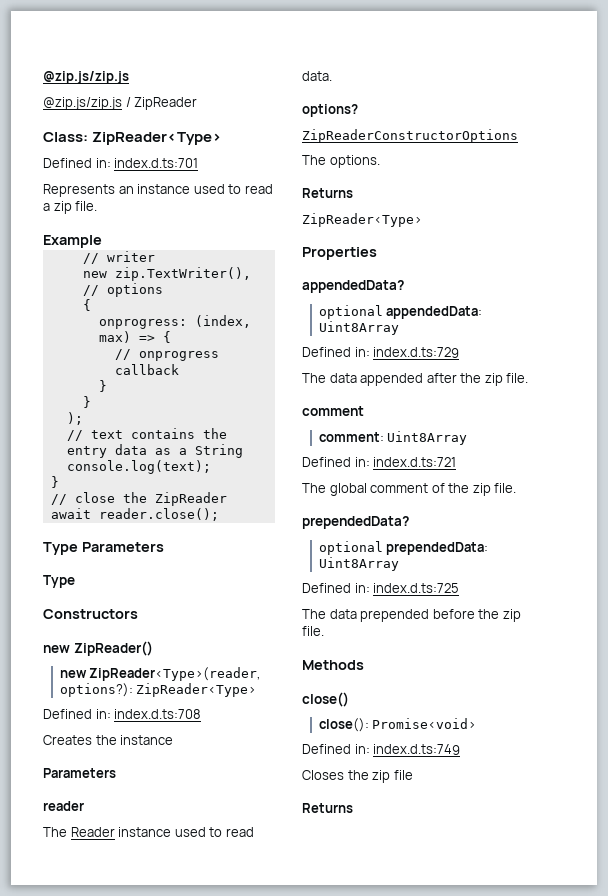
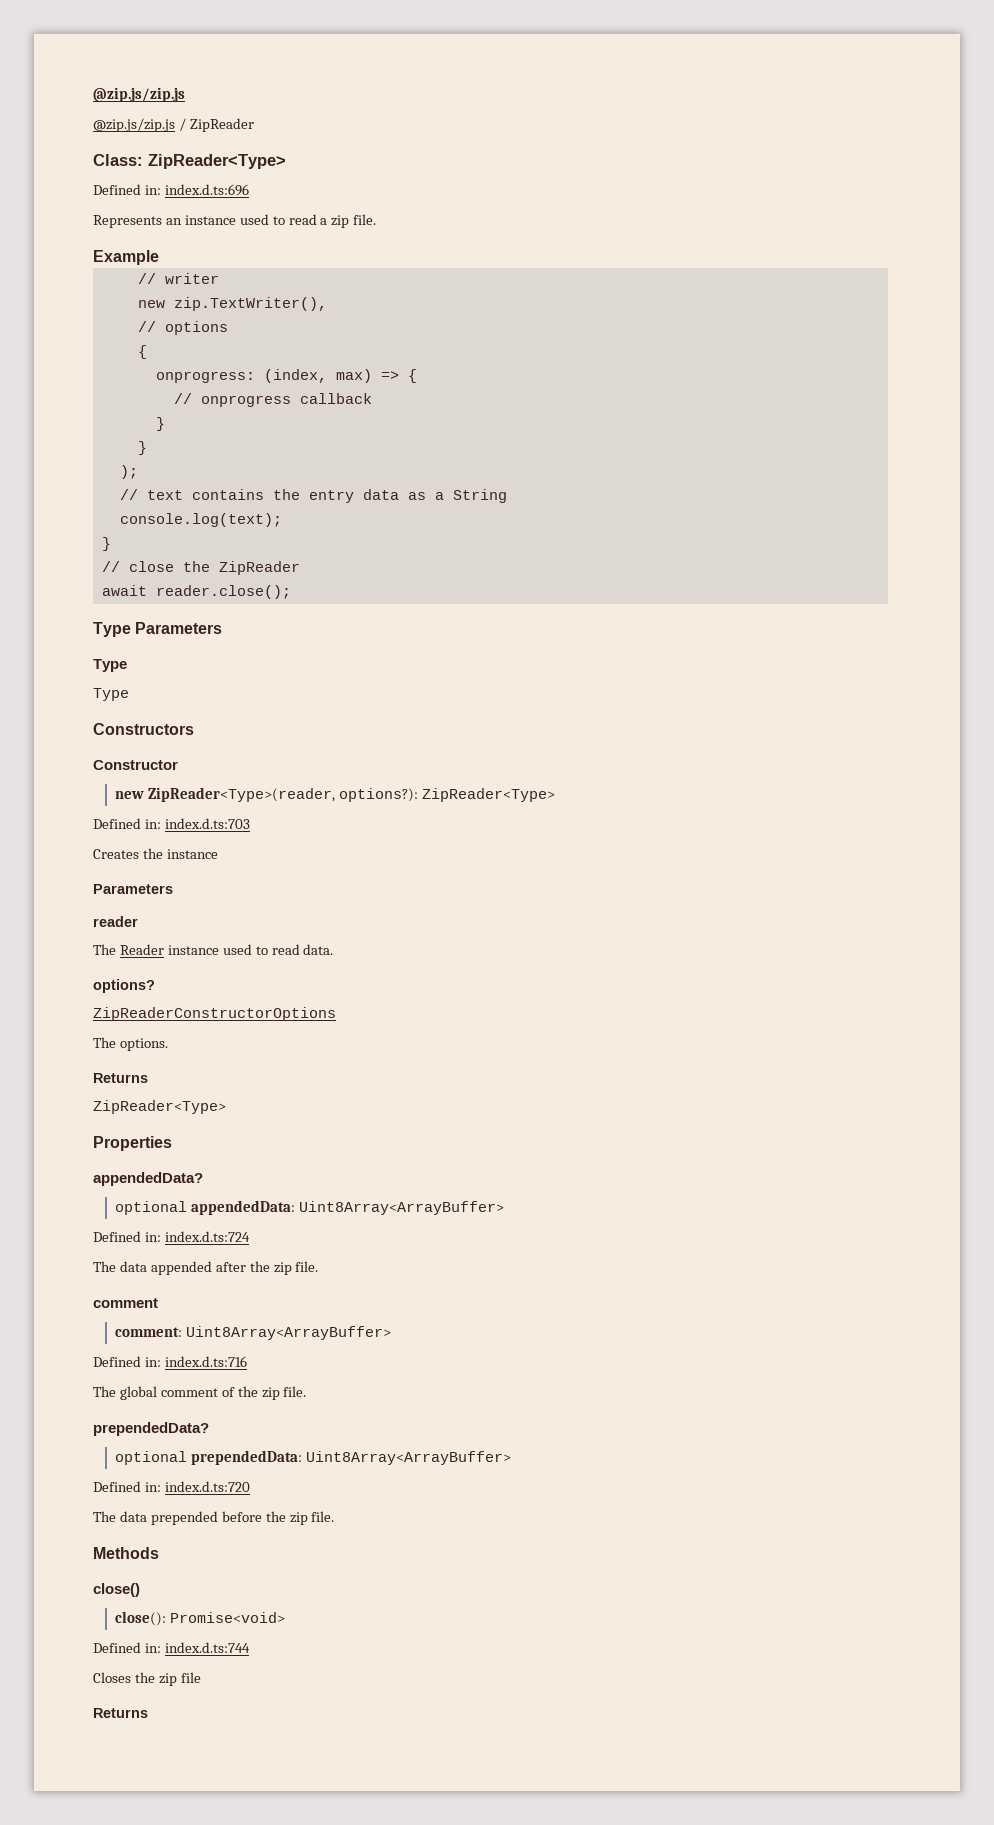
- Defined in: index.d.ts:701
+ Defined in: index.d.ts:696
  Type Parameters
+ Type
- new ZipReader()
+ Constructor
- Defined in: index.d.ts:708
+ Defined in: index.d.ts:703
- optional appendedData: Uint8Array
- Defined in: index.d.ts:729
+ optional appendedData: Uint8Array<ArrayBuffer>
+ Defined in: index.d.ts:724
- comment: Uint8Array
- Defined in: index.d.ts:721
+ comment: Uint8Array<ArrayBuffer>
+ Defined in: index.d.ts:716
- optional prependedData: Uint8Array
- Defined in: index.d.ts:725
+ optional prependedData: Uint8Array<ArrayBuffer>
+ Defined in: index.d.ts:720
- Defined in: index.d.ts:749
+ Defined in: index.d.ts:744

